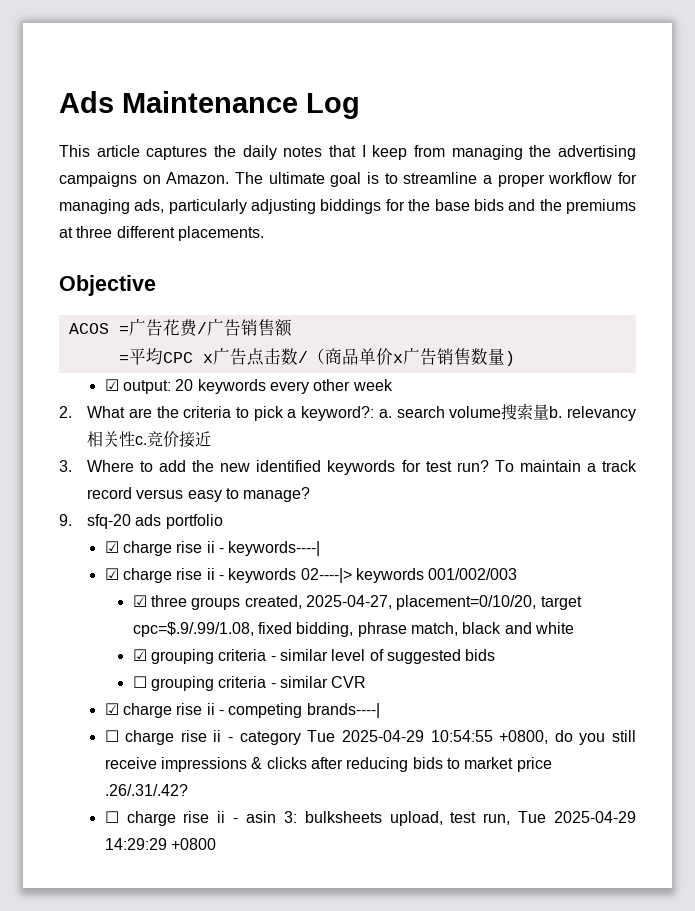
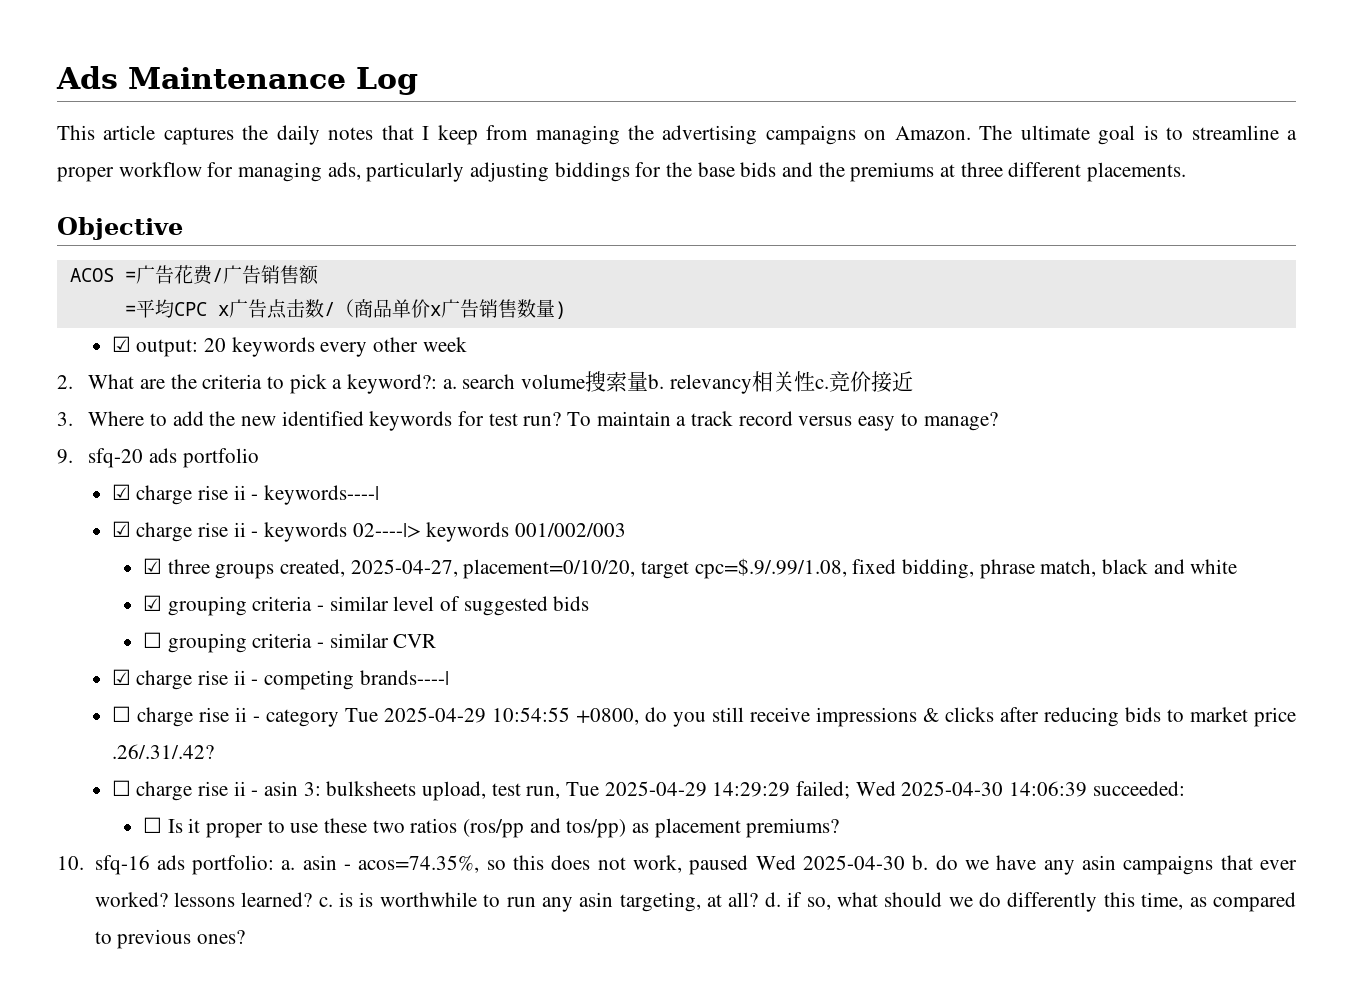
- ☐ charge rise ii - asin 3: bulksheets upload, test run, Tue 2025-04-29 14:29:29 +0800
+ ☐ charge rise ii - asin 3: bulksheets upload, test run, Tue 2025-04-29 14:29:29 failed; Wed 2025-04-30 14:06:39 succeeded:
+ ☐ Is it proper to use these two ratios (ros/pp and tos/pp) as placement premiums?
+ 10. sfq-16 ads portfolio: a. asin - acos=74.35%, so this does not work, paused Wed 2025-04-30 b. do we have any asin campaigns that ever worked? lessons learned? c. is is worthwhile to run any asin targeting, at all? d. if so, what should we do differently this time, as compared to previous ones?

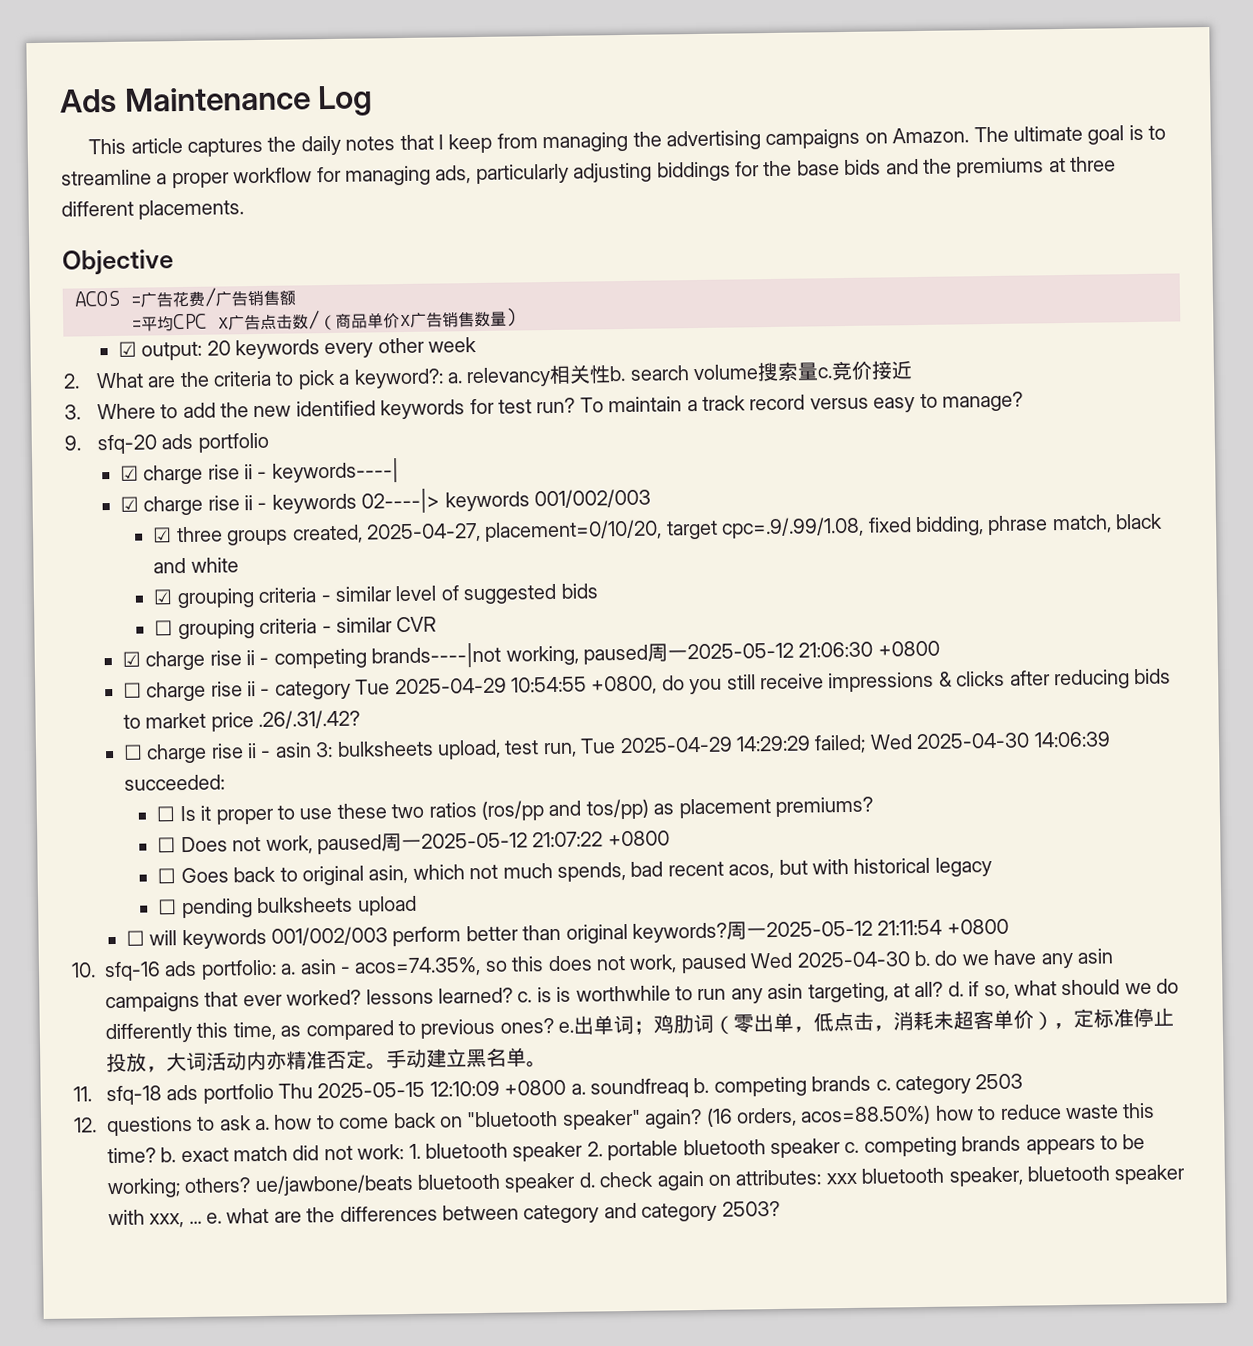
- 2. What are the criteria to pick a keyword?: a. search volume搜索量b. relevancy相关性c.
+ 2. What are the criteria to pick a keyword?: a. relevancy相关性b. search volume搜索量c.
- ☑ three groups created, 2025-04-27, placement=0/10/20, target cpc=$.9/.99/1.08, fixed bidding, phrase match, black and white
+ ☑ three groups created, 2025-04-27, placement=0/10/20, target cpc=.9/.99/1.08, fixed bidding, phrase match, black and white
- ☑ charge rise ii - competing brands----|
+ ☑ charge rise ii - competing brands----|not working, paused周一2025-05-12 21:06:30 +0800
+ ☐ Does not work, paused周一2025-05-12 21:07:22 +0800
+ ☐ Goes back to original asin, which not much spends, bad recent acos, but with historical legacy
+ ☐ pending bulksheets upload
+ ☐ will keywords 001/002/003 perform better than original keywords?周一2025-05-12 21:11:54 +0800
- 10. sfq-16 ads portfolio: a. asin - acos=74.35%, so this does not work, paused Wed 2025-04-30 b. do we have any asin campaigns that ever worked? lessons learned? c. is is worthwhile to run any asin targeting, at all? d. if so, what should we do differently this time, as compared to previous ones?
+ 10. sfq-16 ads portfolio: a. asin - acos=74.35%, so this does not work, paused Wed 2025-04-30 b. do we have any asin campaigns that ever worked? lessons learned? c. is is worthwhile to run any asin targeting, at all? d. if so, what should we do differently this time, as compared to previous ones? e.出单词；鸡肋词（零出单，低点击，消耗未超客单价），定标准停止投放，大词活动内亦精准否定。手动建立黑名单。
+ 11. sfq-18 ads portfolio Thu 2025-05-15 12:10:09 +0800 a. soundfreaq b. competing brands c. category 2503
+ 12. questions to ask a. how to come back on "bluetooth speaker" again? (16 orders, acos=88.50%) how to reduce waste this time? b. exact match did not work: 1. bluetooth speaker 2. portable bluetooth speaker c. competing brands appears to be working; others? ue/jawbone/beats bluetooth speaker d. check again on attributes: xxx bluetooth speaker, bluetooth speaker with xxx, ... e. what are the differences between category and category 2503?

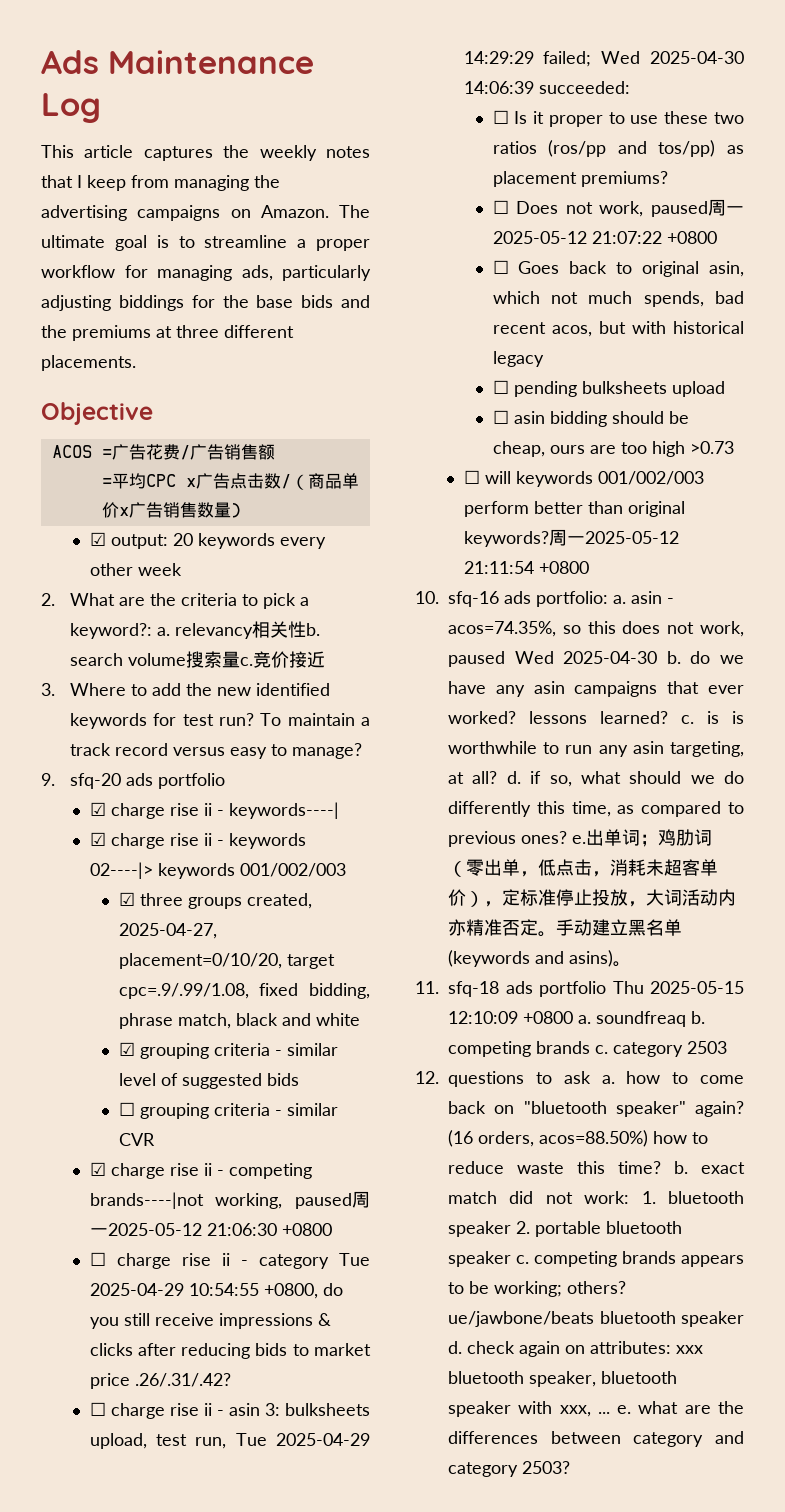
- This article captures the daily notes that I keep from managing the advertising campaigns on Amazon.
+ This article captures the weekly notes that I keep from managing the advertising campaigns on Amazon.
+ ☐ asin bidding should be cheap, ours are too high >0.73
- 手动建立黑名单。
+ 手动建立黑名单(keywords and asins)。

